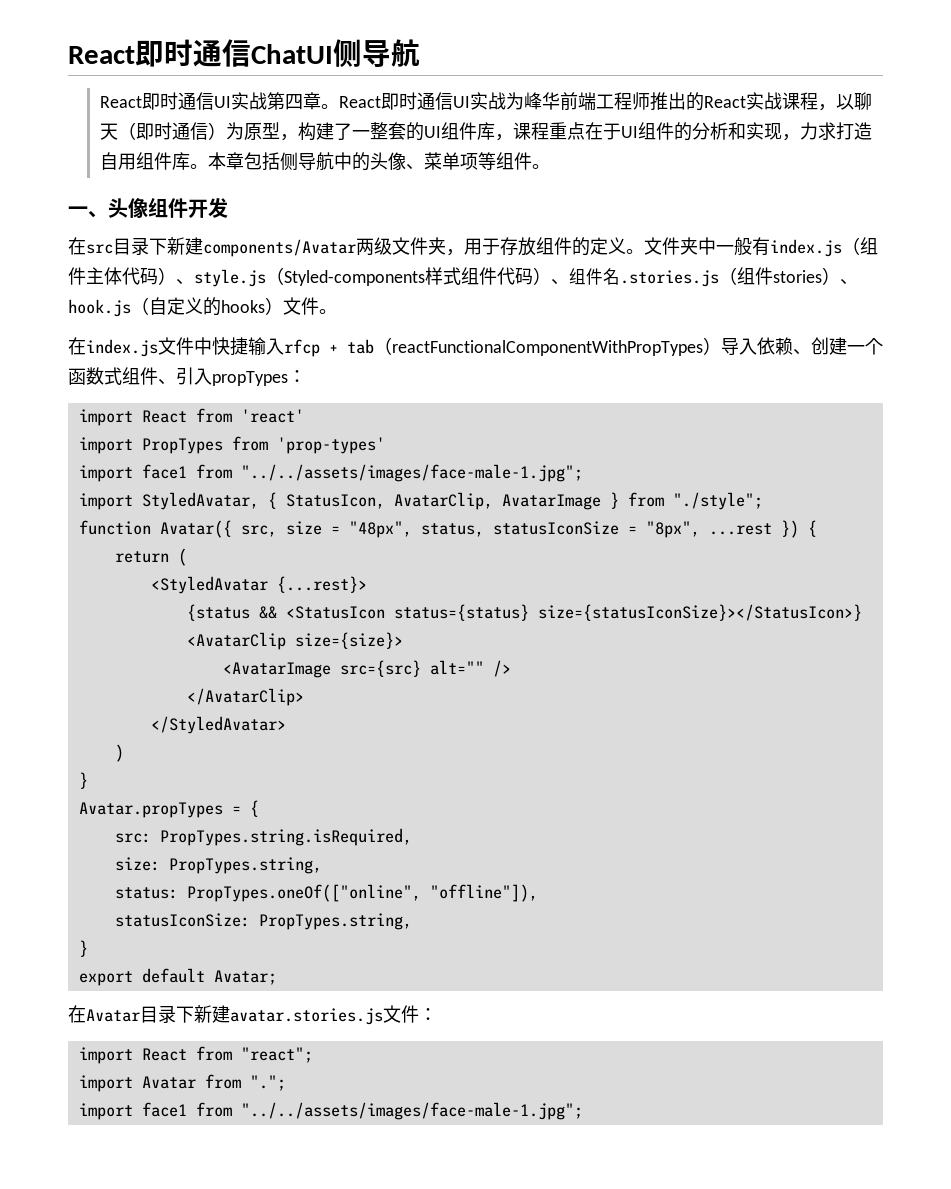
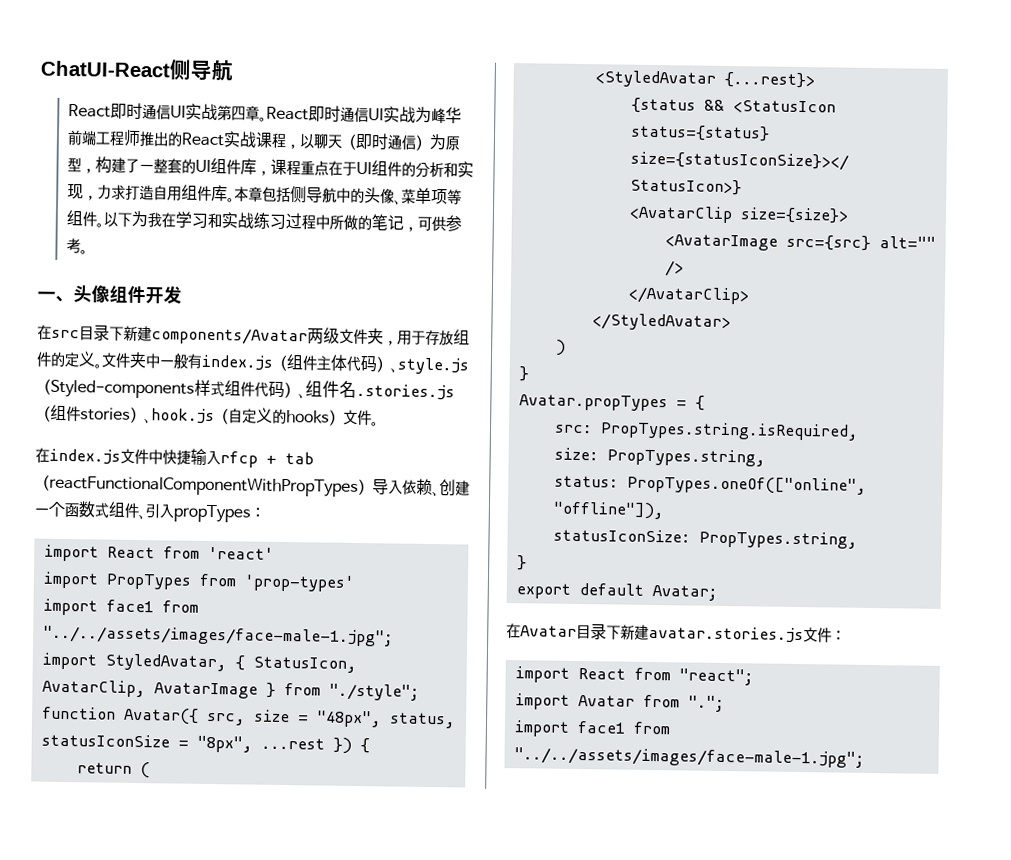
- React即时通信ChatUI侧导航
+ ChatUI-React侧导航
+ 以下为我在学习和实战练习过程中所做的笔记，可供参考。

